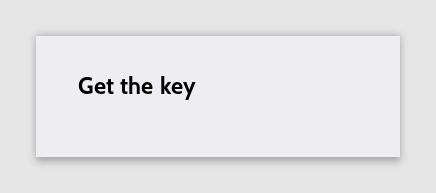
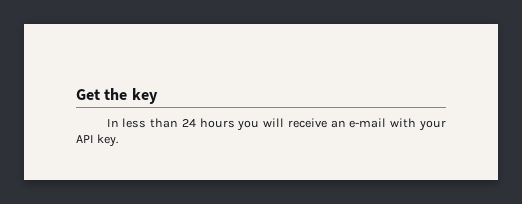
+ In less than 24 hours you will receive an e-mail with your API key.

